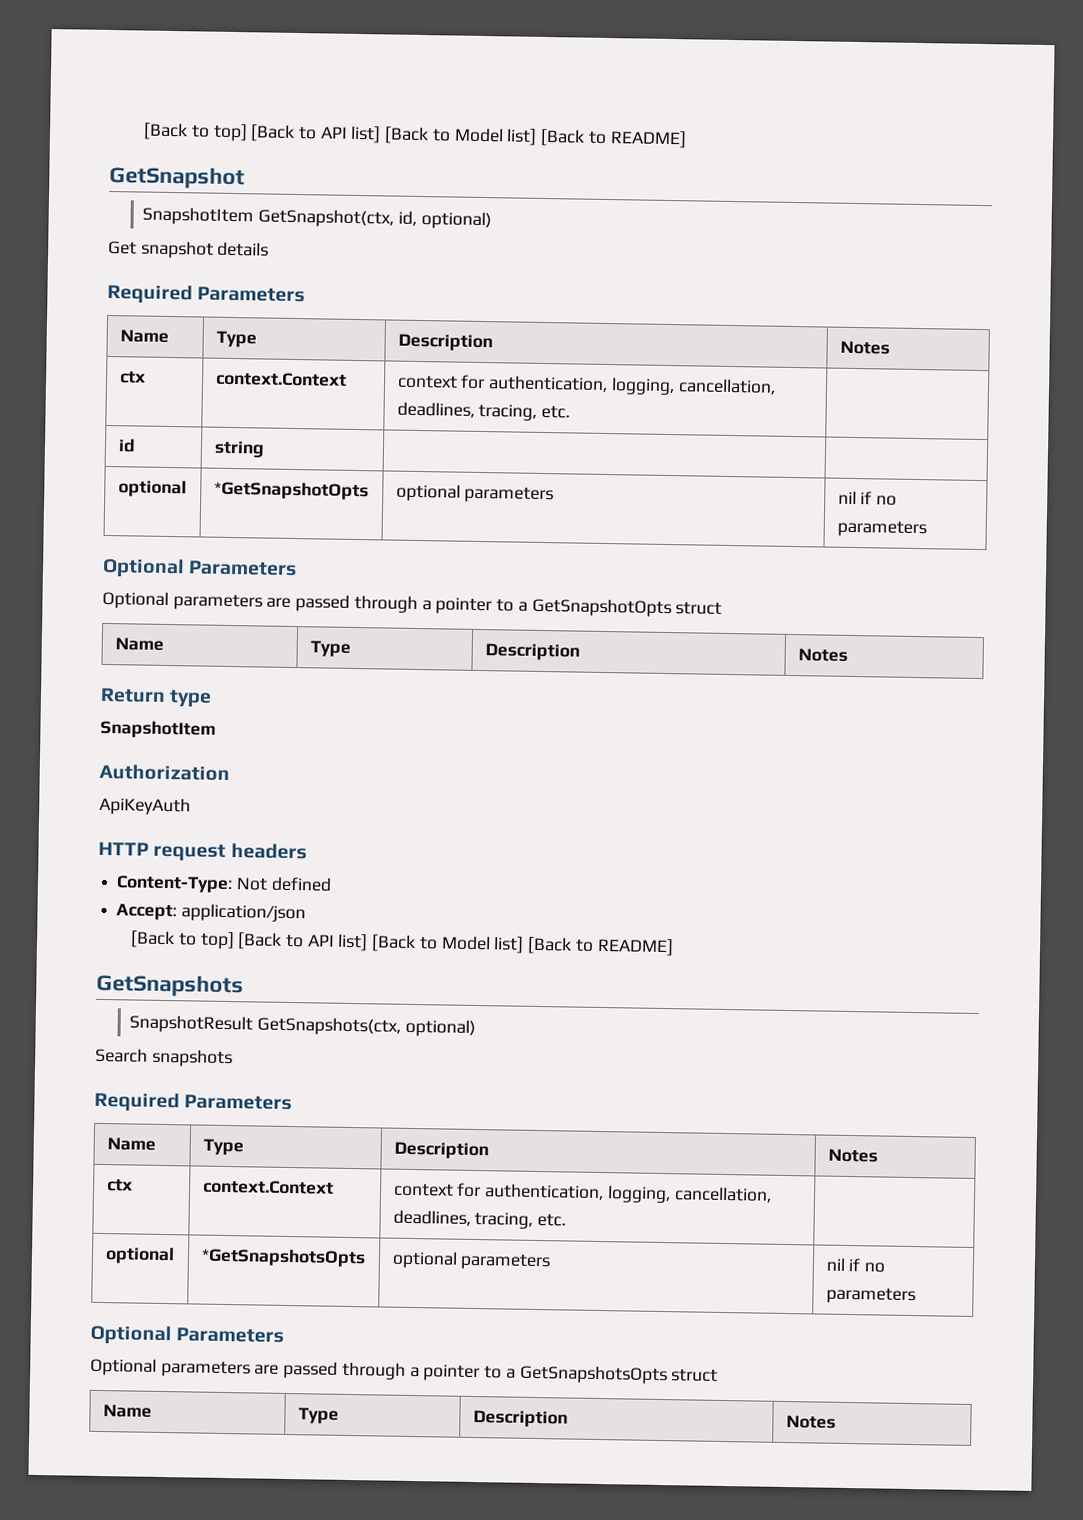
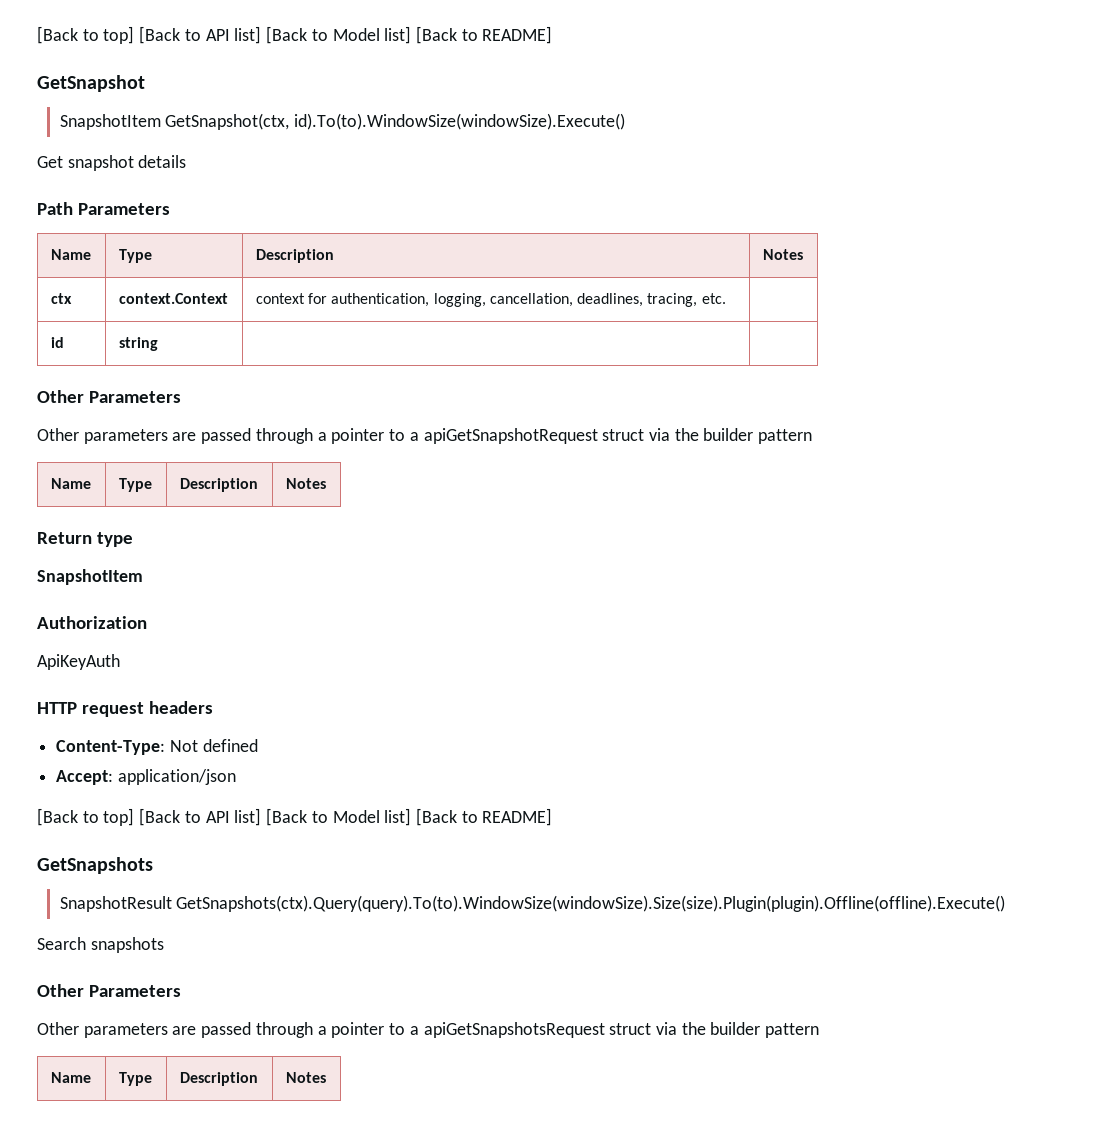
- SnapshotItem GetSnapshot(ctx, id, optional)
+ SnapshotItem GetSnapshot(ctx, id).To(to).WindowSize(windowSize).Execute()
  Get snapshot details
- Required Parameters
+ Path Parameters
  id | string | |
- optional | *GetSnapshotOpts | optional parameters | nil if no parameters
- Optional Parameters
- Optional parameters are passed through a pointer to a GetSnapshotOpts struct
+ Other Parameters
+ Other parameters are passed through a pointer to a apiGetSnapshotRequest struct via the builder pattern
- SnapshotResult GetSnapshots(ctx, optional)
+ SnapshotResult GetSnapshots(ctx).Query(query).To(to).WindowSize(windowSize).Size(size).Plugin(plugin).Offline(offline).Execute()
  Search snapshots
- Required Parameters
- Name | Type | Description | Notes
- ctx | context.Context | context for authentication, logging, cancellation, deadlines, tracing, etc. |
- optional | *GetSnapshotsOpts | optional parameters | nil if no parameters
- Optional Parameters
- Optional parameters are passed through a pointer to a GetSnapshotsOpts struct
+ Other Parameters
+ Other parameters are passed through a pointer to a apiGetSnapshotsRequest struct via the builder pattern

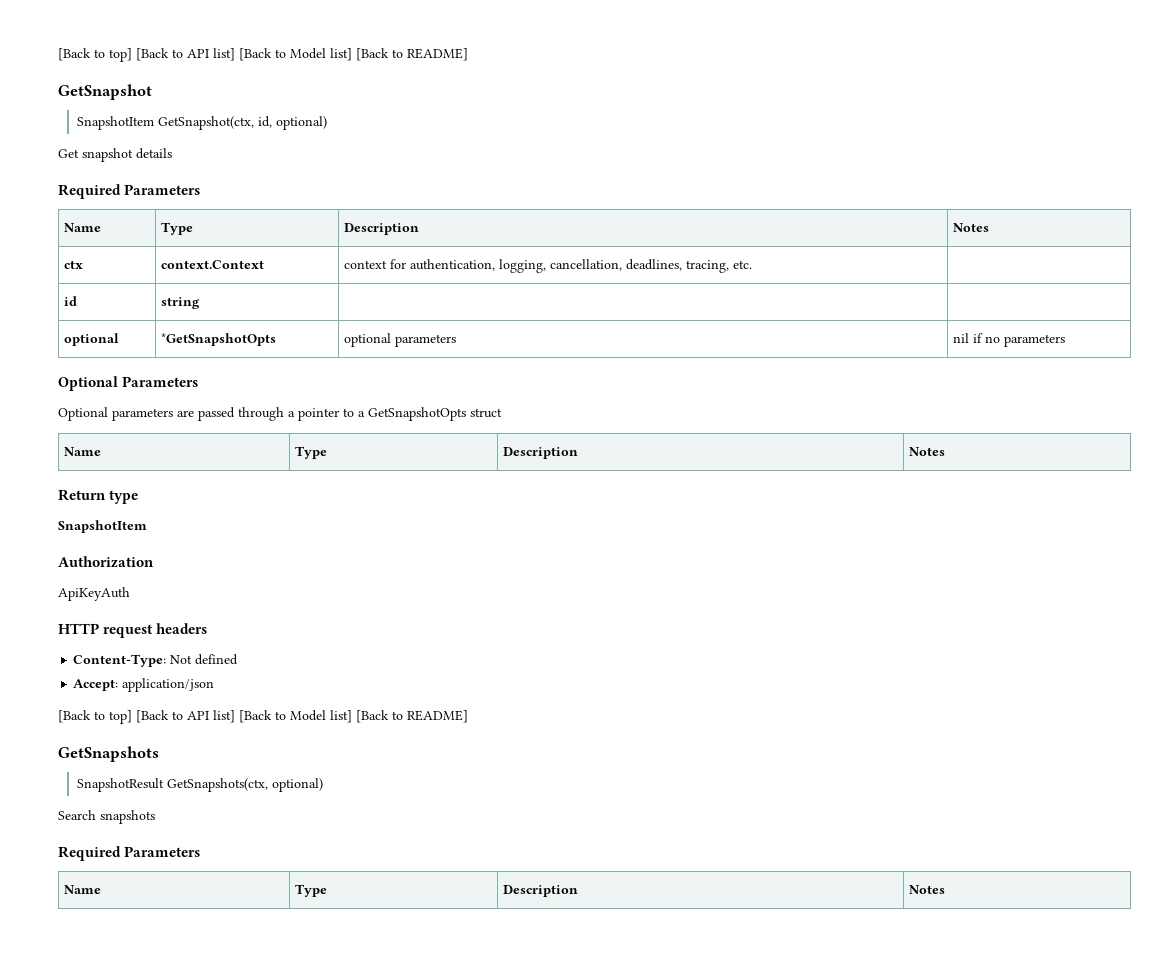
- SnapshotItem GetSnapshot(ctx, id).To(to).WindowSize(windowSize).Execute()
+ SnapshotItem GetSnapshot(ctx, id, optional)
  Get snapshot details
- Path Parameters
+ Required Parameters
  id | string | |
- Other Parameters
- Other parameters are passed through a pointer to a apiGetSnapshotRequest struct via the builder pattern
+ optional | *GetSnapshotOpts | optional parameters | nil if no parameters
+ Optional Parameters
+ Optional parameters are passed through a pointer to a GetSnapshotOpts struct
- SnapshotResult GetSnapshots(ctx).Query(query).To(to).WindowSize(windowSize).Size(size).Plugin(plugin).Offline(offline).Execute()
+ SnapshotResult GetSnapshots(ctx, optional)
  Search snapshots
- Other Parameters
- Other parameters are passed through a pointer to a apiGetSnapshotsRequest struct via the builder pattern
+ Required Parameters

